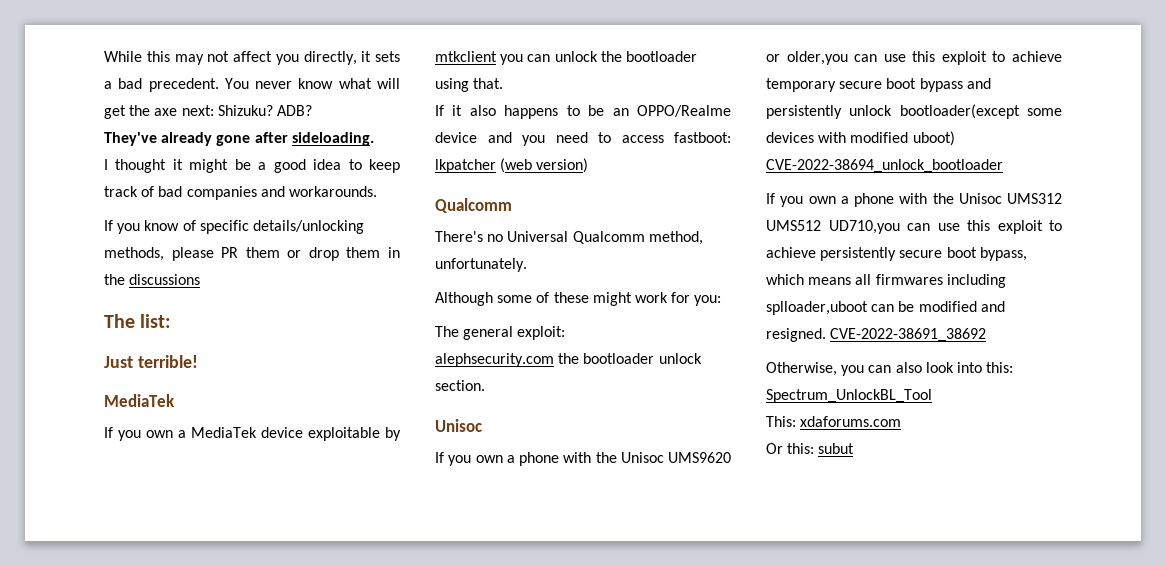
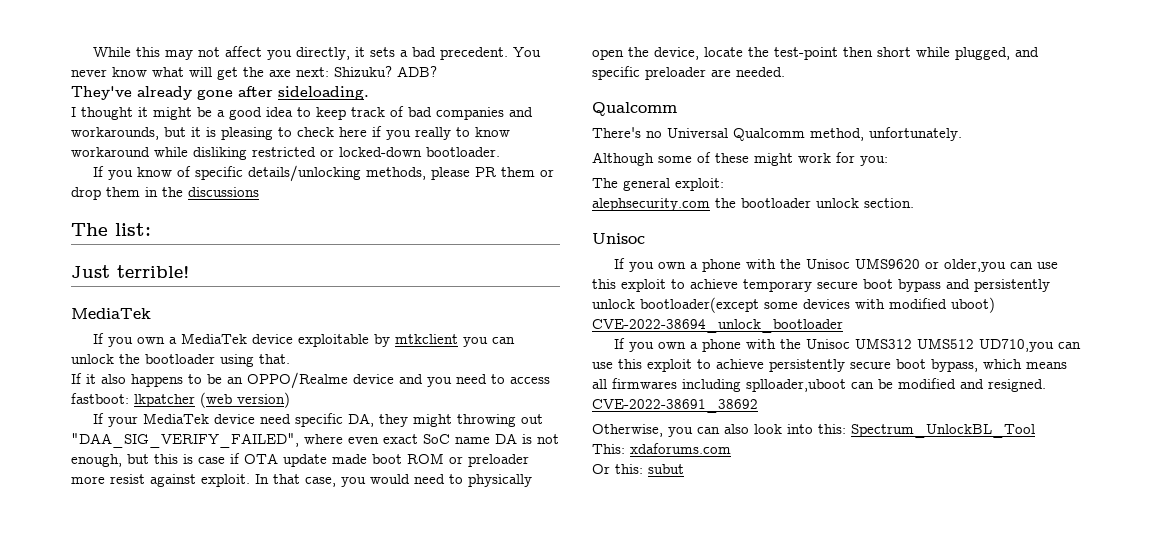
- I thought it might be a good idea to keep track of bad companies and workarounds.
+ I thought it might be a good idea to keep track of bad companies and workarounds, but it is pleasing to check here if you really to know workaround while disliking restricted or locked-down bootloader.
+ If your MediaTek device need specific DA, they might throwing out "DAA_SIG_VERIFY_FAILED", where even exact SoC name DA is not enough, but this is case if OTA update made boot ROM or preloader more resist against exploit. In that case, you would need to physically open the device, locate the test-point then short while plugged, and specific preloader are needed.

